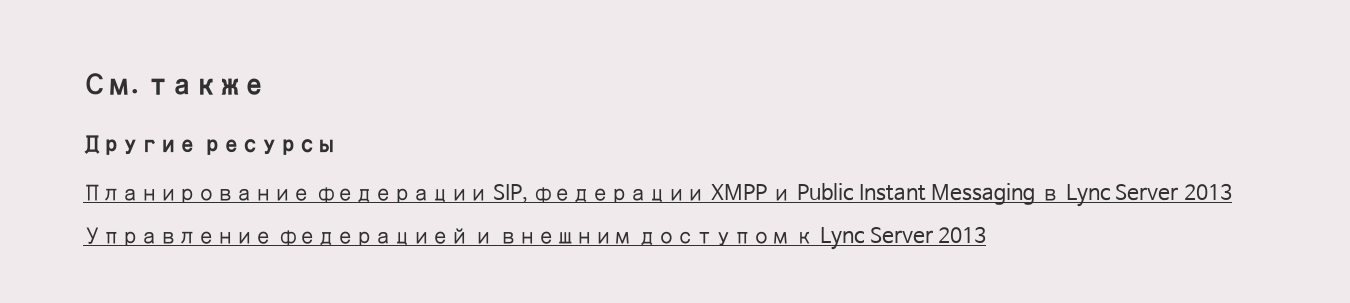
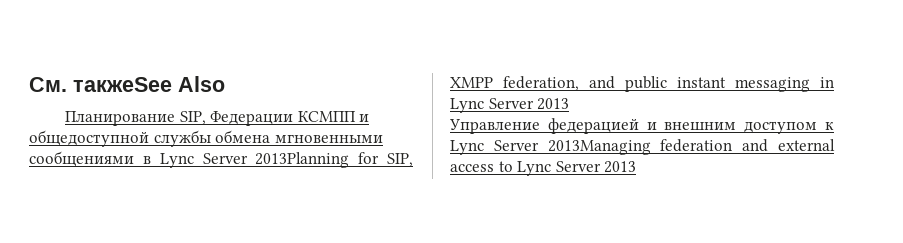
- См. также
- Другие ресурсы
- Планирование федерации SIP, федерации XMPP и Public Instant Messaging в Lync Server 2013
+ См. такжеSee Also
+ Планирование SIP, Федерации КСМПП и общедоступной службы обмена мгновенными сообщениями в Lync Server 2013Planning for SIP, XMPP federation, and public instant messaging in Lync Server 2013
- Управление федерацией и внешним доступом к Lync Server 2013
+ Управление федерацией и внешним доступом к Lync Server 2013Managing federation and external access to Lync Server 2013

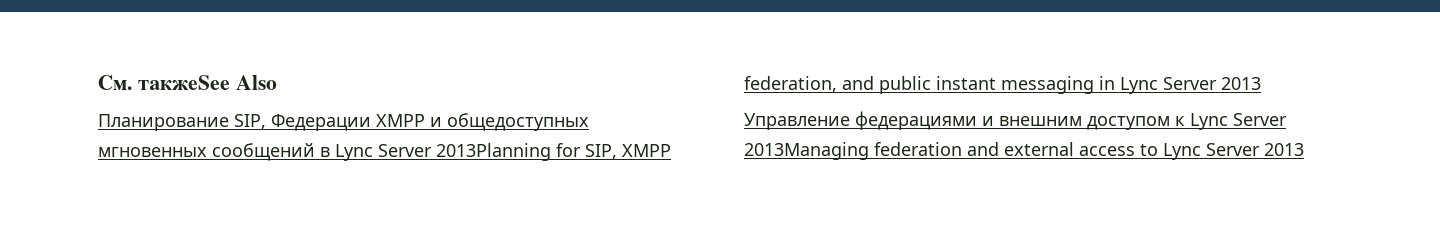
- Планирование SIP, Федерации КСМПП и общедоступной службы обмена мгновенными сообщениями в Lync Server 2013Planning for SIP, XMPP federation, and public instant messaging in Lync Server 2013
+ Планирование SIP, Федерации XMPP и общедоступных мгновенных сообщений в Lync Server 2013Planning for SIP, XMPP federation, and public instant messaging in Lync Server 2013
- Управление федерацией и внешним доступом к Lync Server 2013Managing federation and external access to Lync Server 2013
+ Управление федерациями и внешним доступом к Lync Server 2013Managing federation and external access to Lync Server 2013

